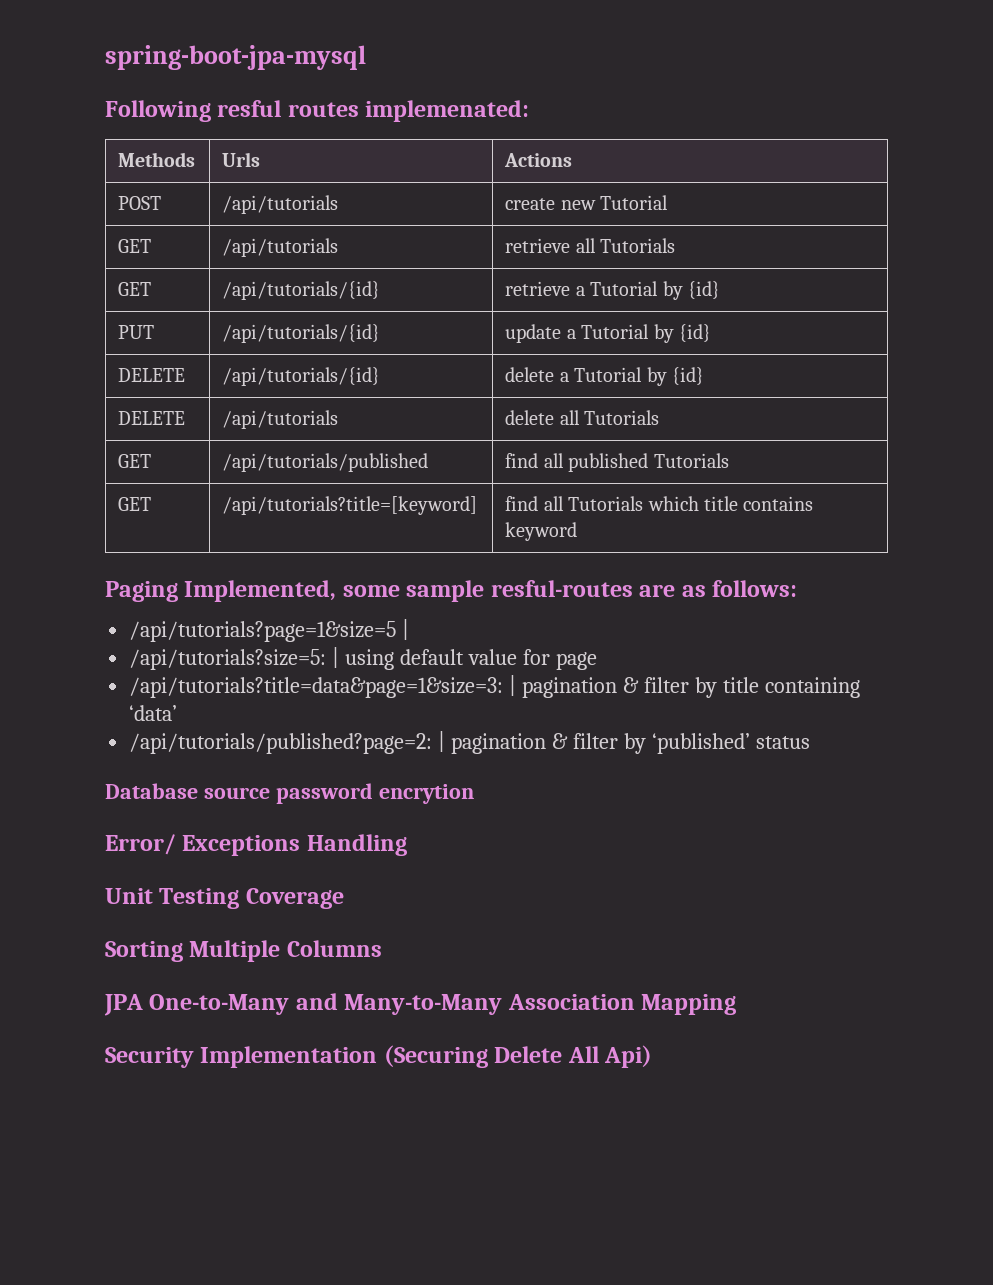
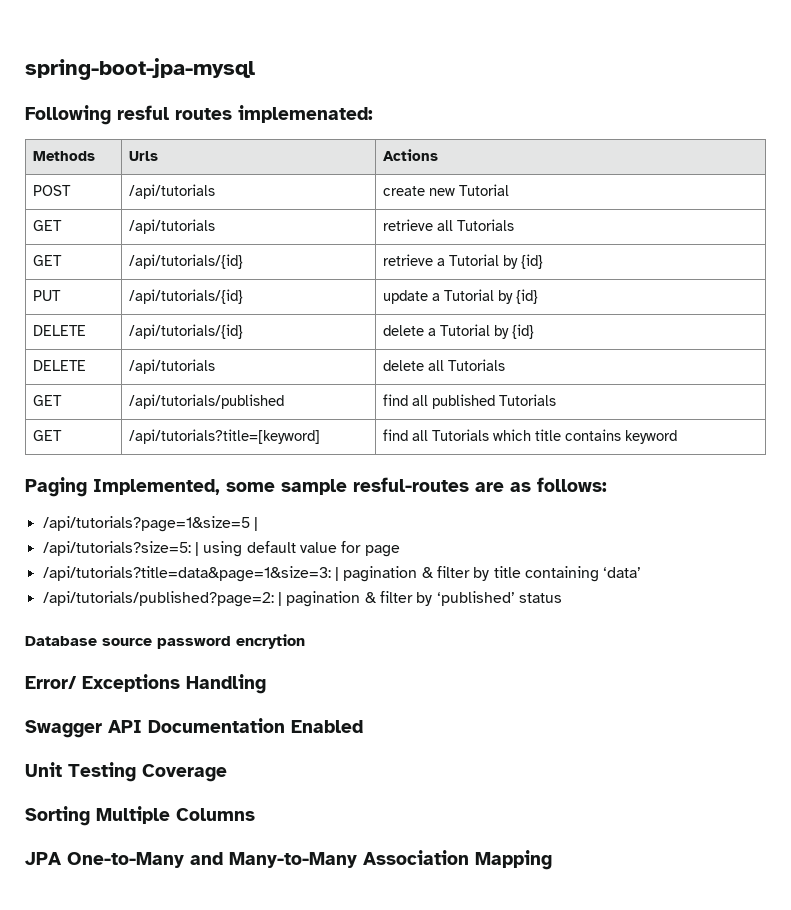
+ Swagger API Documentation Enabled
- Security Implementation (Securing Delete All Api)

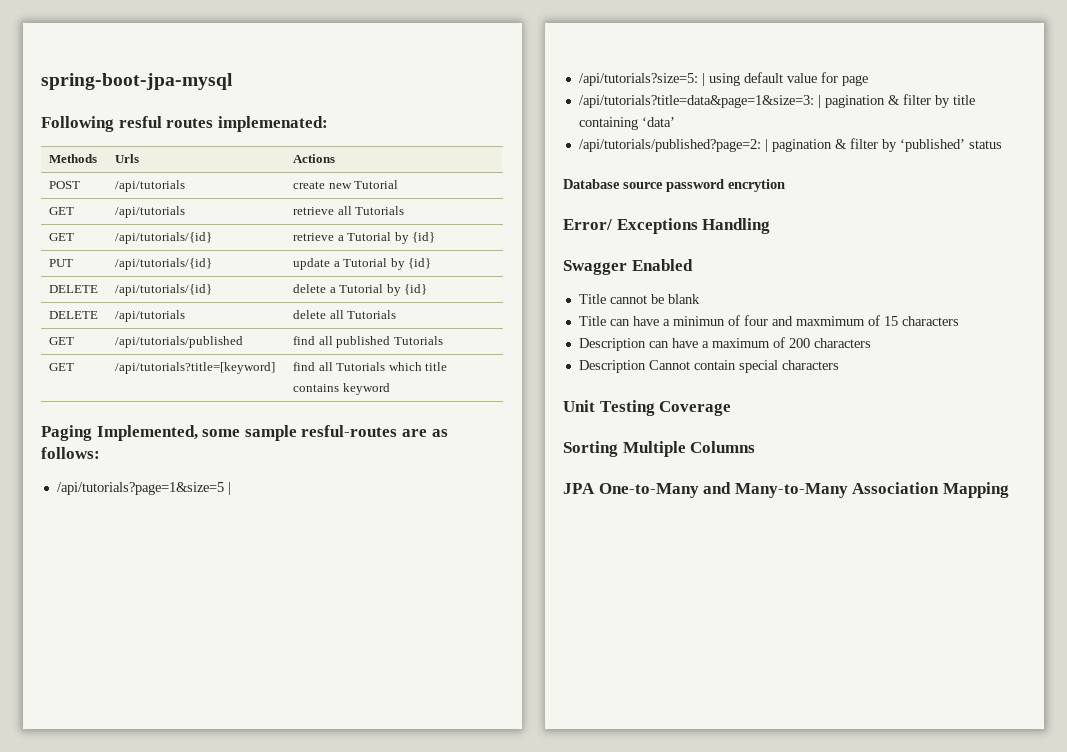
- Swagger API Documentation Enabled
+ Swagger Enabled
+ Title cannot be blank
+ Title can have a minimun of four and maxmimum of 15 characters
+ Description can have a maximum of 200 characters
+ Description Cannot contain special characters

